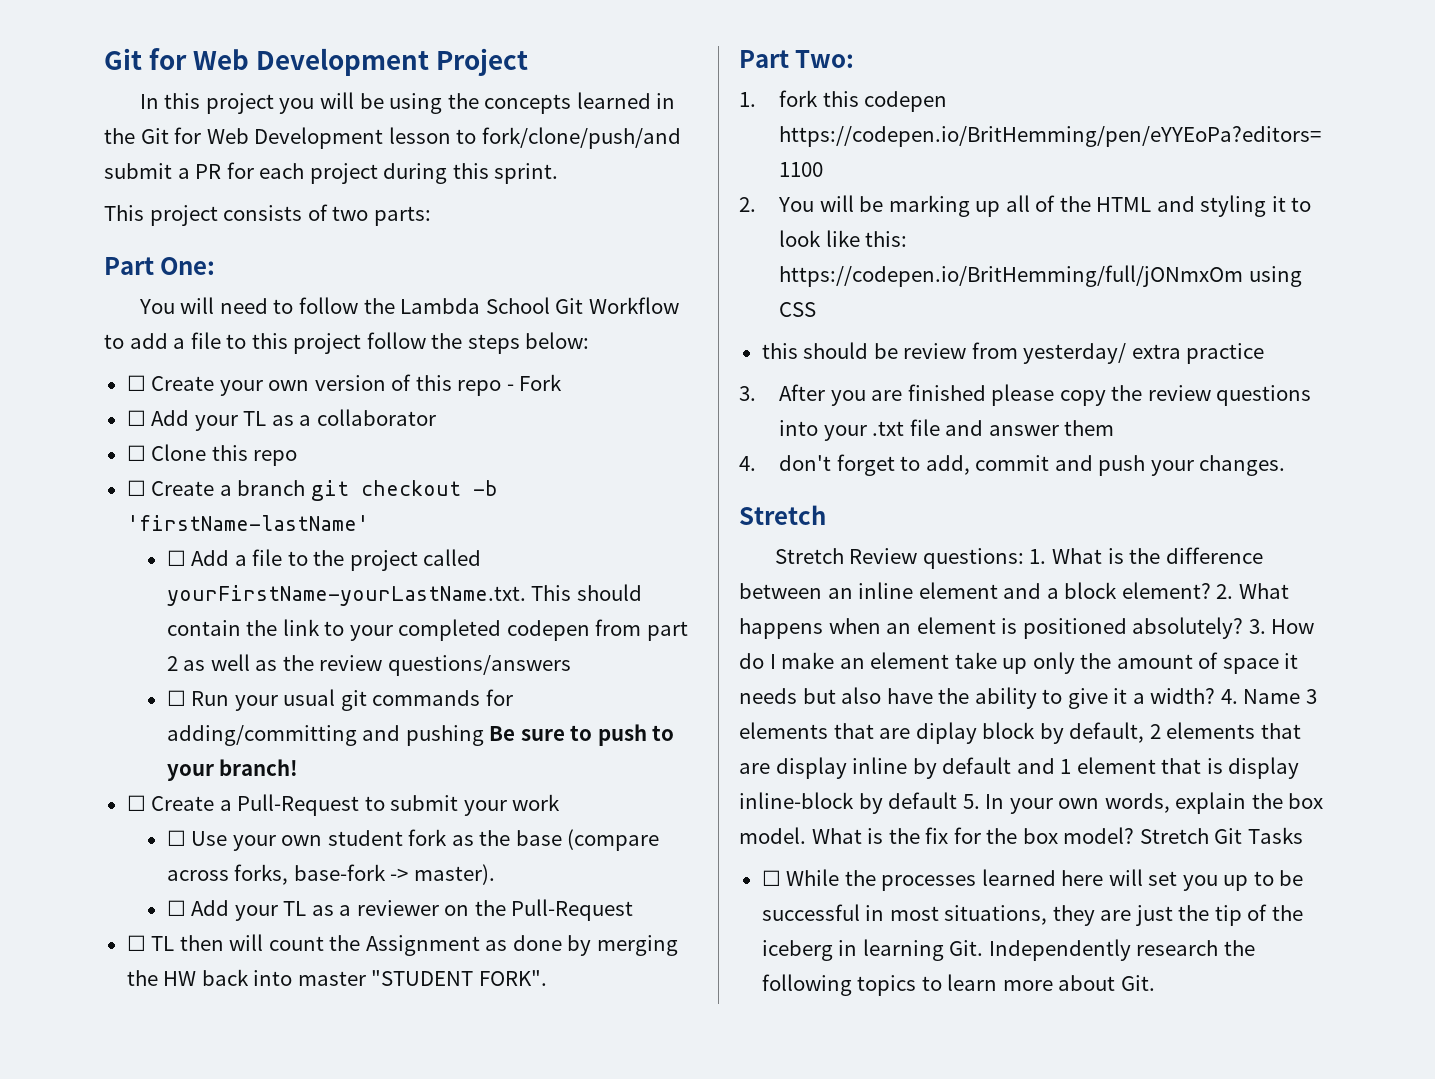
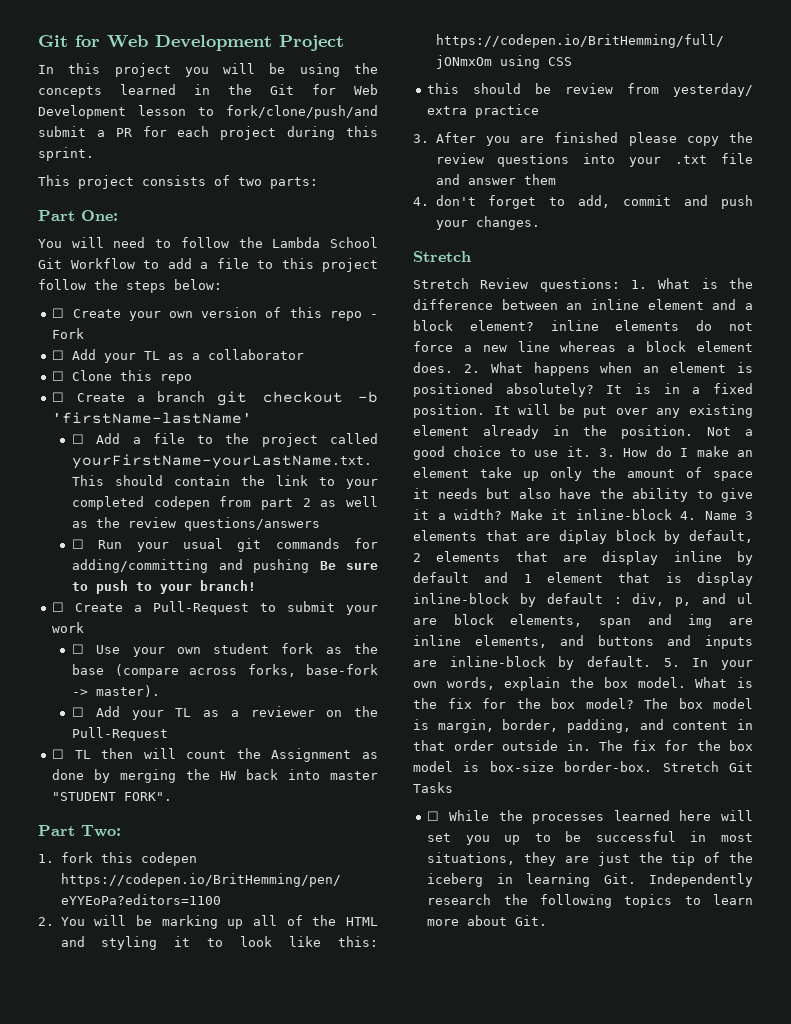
- Stretch Review questions: 1. What is the difference between an inline element and a block element?
+ Stretch Review questions: 1. What is the difference between an inline element and a block element? inline elements do not force a new line whereas a block element does.
+ It is in a fixed position. It will be put over any existing element already in the position. Not a good choice to use it.
- 4. Name 3 elements that are diplay block by default, 2 elements that are display inline by default and 1 element that is display inline-block by default 5. In your own words, explain the box model.
+ Make it inline-block 4. Name 3 elements that are diplay block by default, 2 elements that are display inline by default and 1 element that is display inline-block by default : div, p, and ul are block elements, span and img are inline elements, and buttons and inputs are inline-block by default. 5. In your own words, explain the box model.
+ The box model is margin, border, padding, and content in that order outside in. The fix for the box model is box-size border-box.

